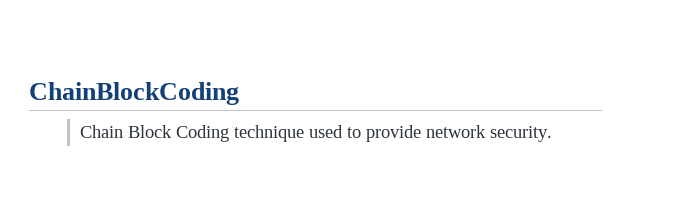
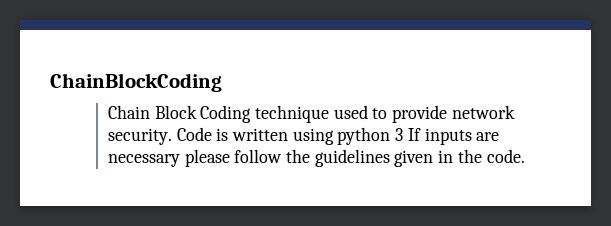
+ Code is written using python 3 If inputs are necessary please follow the guidelines given in the code.

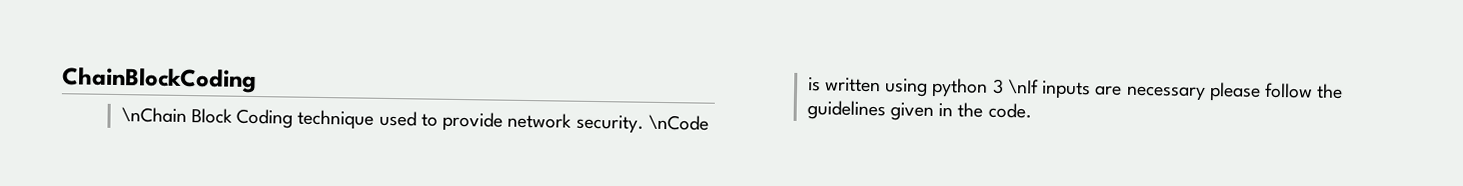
- Chain Block Coding technique used to provide network security.
+ \nChain Block Coding technique used to provide network security.
- Code is written using python 3 If inputs are necessary please follow the guidelines given in the code.
+ \nCode is written using python 3 \nIf inputs are necessary please follow the guidelines given in the code.

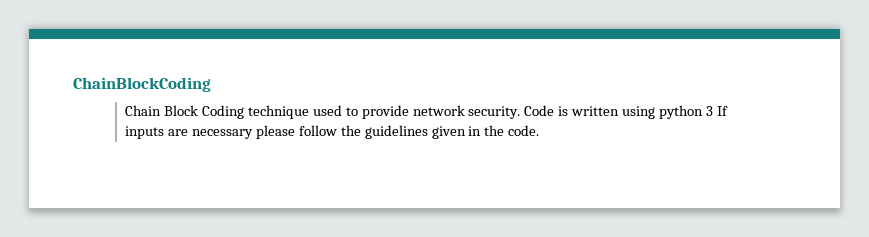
- \nChain Block Coding technique used to provide network security.
+ Chain Block Coding technique used to provide network security.
- \nCode is written using python 3 \nIf inputs are necessary please follow the guidelines given in the code.
+ Code is written using python 3 If inputs are necessary please follow the guidelines given in the code.

